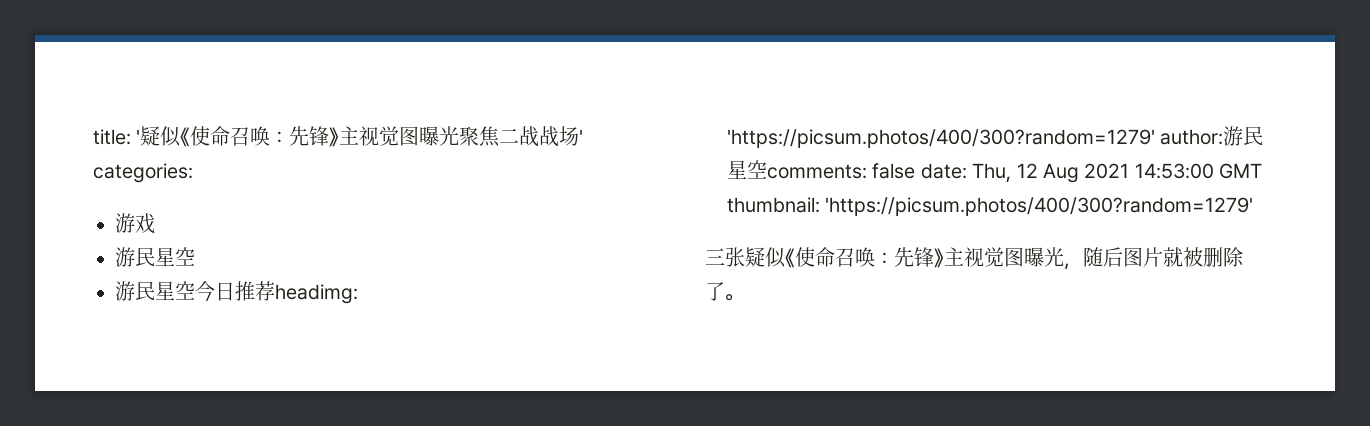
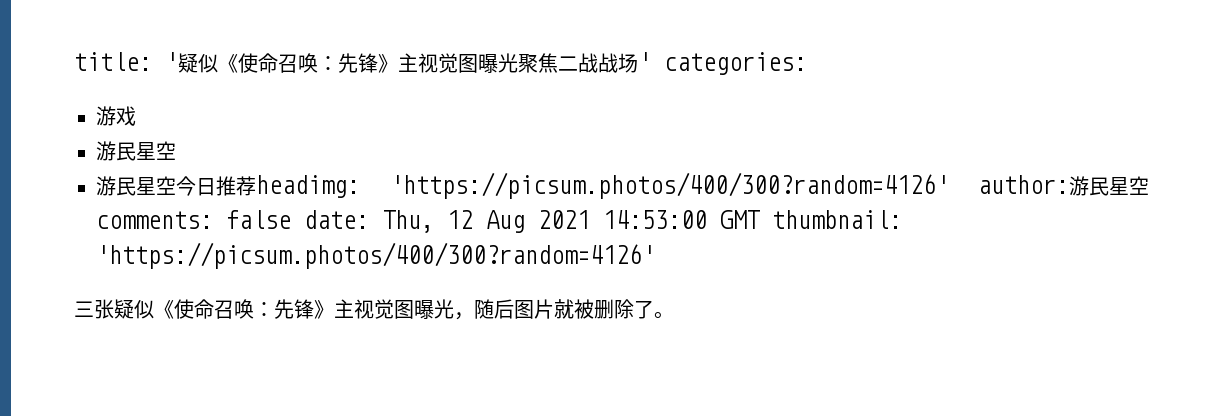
- 游民星空今日推荐headimg: 'https://picsum.photos/400/300?random=1279' author:游民星空comments: false date: Thu, 12 Aug 2021 14:53:00 GMT thumbnail: 'https://picsum.photos/400/300?random=1279'
+ 游民星空今日推荐headimg: 'https://picsum.photos/400/300?random=4126' author:游民星空comments: false date: Thu, 12 Aug 2021 14:53:00 GMT thumbnail: 'https://picsum.photos/400/300?random=4126'

